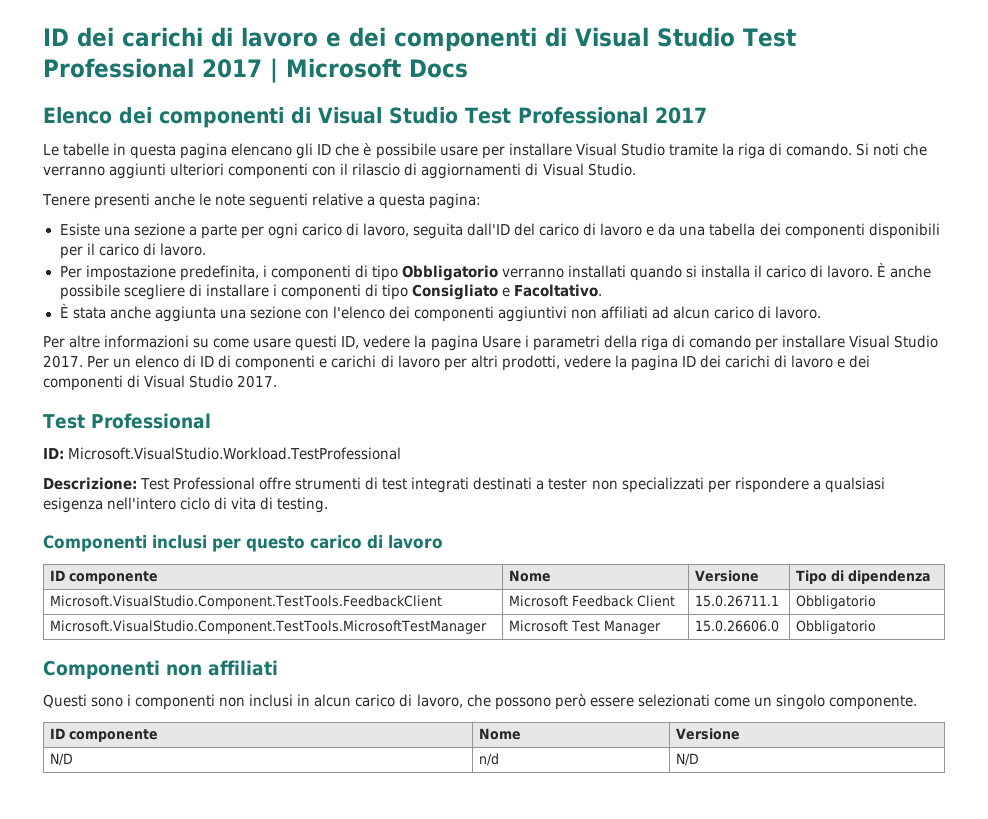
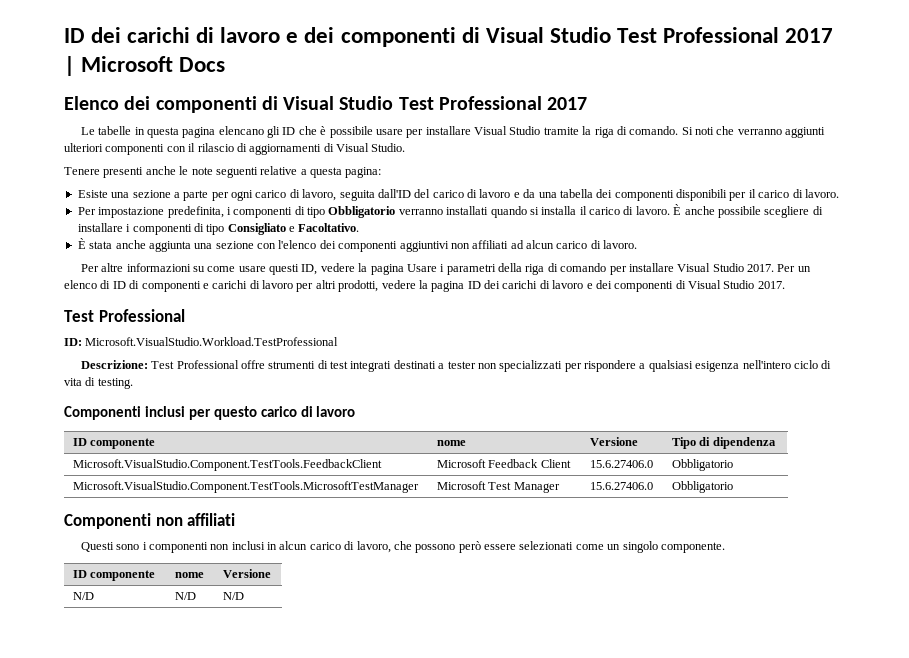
- ID componente | Nome | Versione | Tipo di dipendenza
+ ID componente | nome | Versione | Tipo di dipendenza
- Microsoft.VisualStudio.Component.TestTools.FeedbackClient | Microsoft Feedback Client | 15.0.26711.1 | Obbligatorio
+ Microsoft.VisualStudio.Component.TestTools.FeedbackClient | Microsoft Feedback Client | 15.6.27406.0 | Obbligatorio
- Microsoft.VisualStudio.Component.TestTools.MicrosoftTestManager | Microsoft Test Manager | 15.0.26606.0 | Obbligatorio
+ Microsoft.VisualStudio.Component.TestTools.MicrosoftTestManager | Microsoft Test Manager | 15.6.27406.0 | Obbligatorio
  Questi sono i componenti non inclusi in alcun carico di lavoro, che possono però essere selezionati come un singolo componente.
- ID componente | Nome | Versione
+ ID componente | nome | Versione
- N/D | n/d | N/D
+ N/D | N/D | N/D

